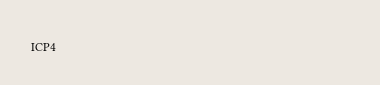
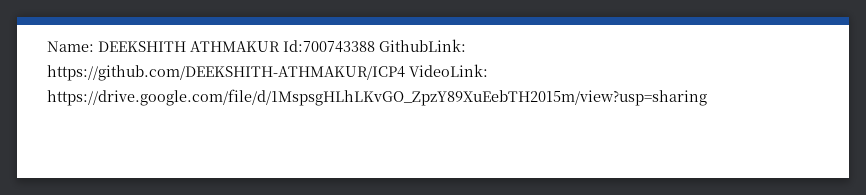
- ICP4
+ Name: DEEKSHITH ATHMAKUR Id:700743388 GithubLink: https://github.com/DEEKSHITH-ATHMAKUR/ICP4 VideoLink: https://drive.google.com/file/d/1MspsgHLhLKvGO_ZpzY89XuEebTH2015m/view?usp=sharing

